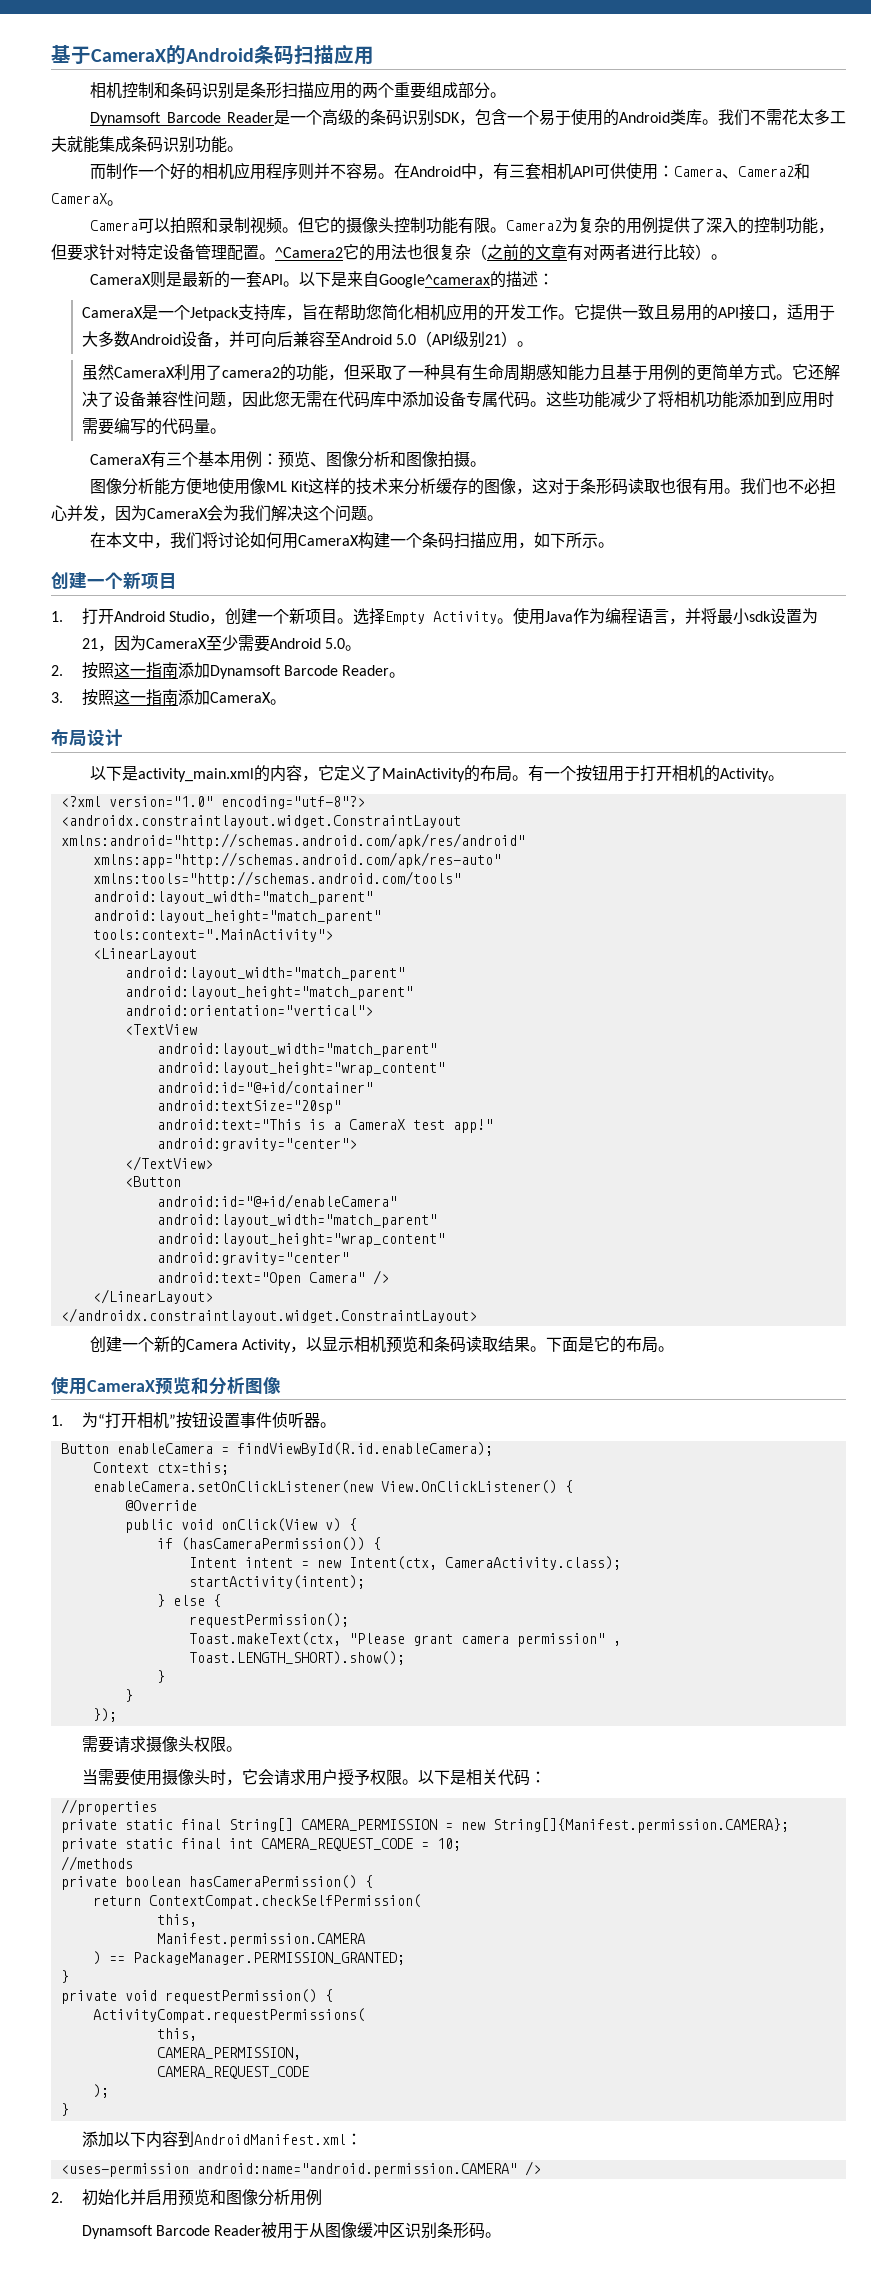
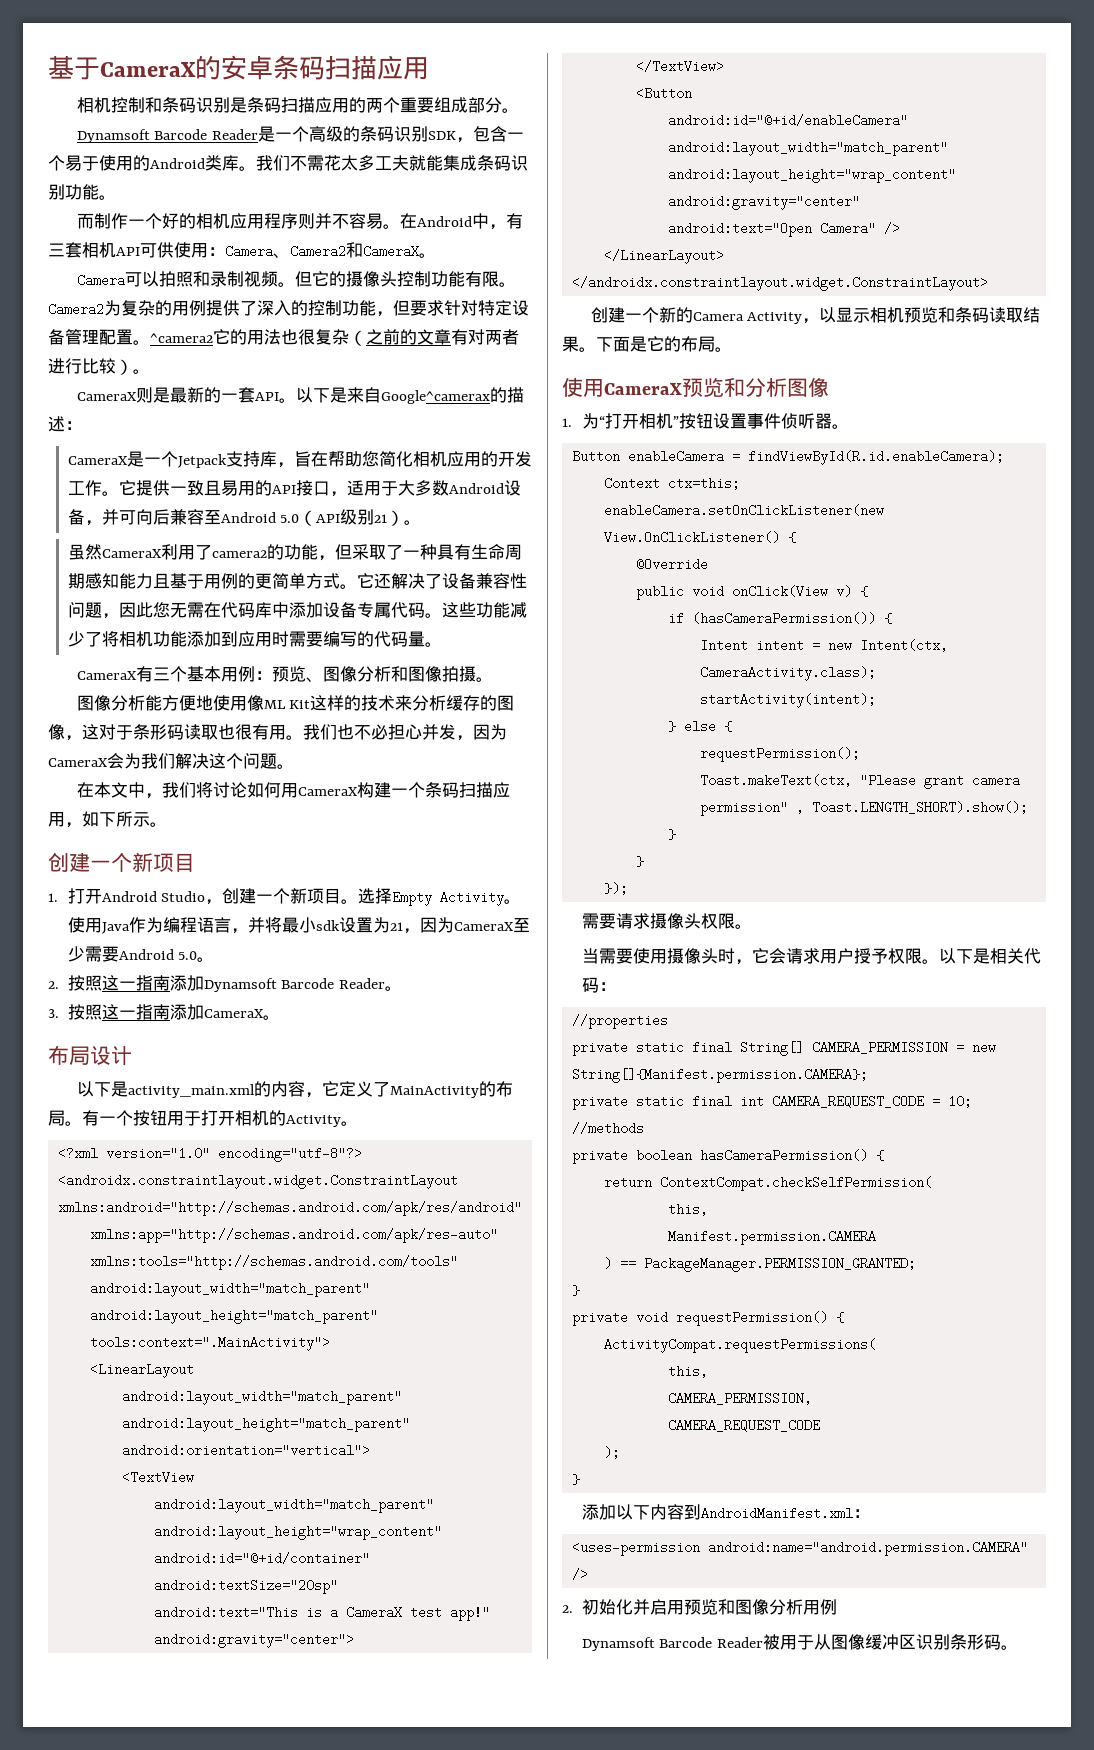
- 基于CameraX的Android条码扫描应用
+ 基于CameraX的安卓条码扫描应用
- 相机控制和条码识别是条形扫描应用的两个重要组成部分。
+ 相机控制和条码识别是条码扫描应用的两个重要组成部分。
- ^Camera2它的用法也很复杂（之前的文章有对两者进行比较）。
+ ^camera2它的用法也很复杂（之前的文章有对两者进行比较）。

